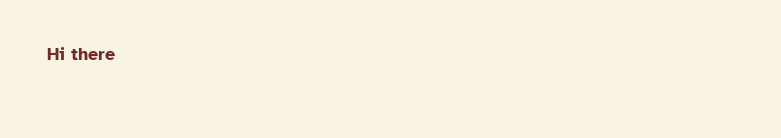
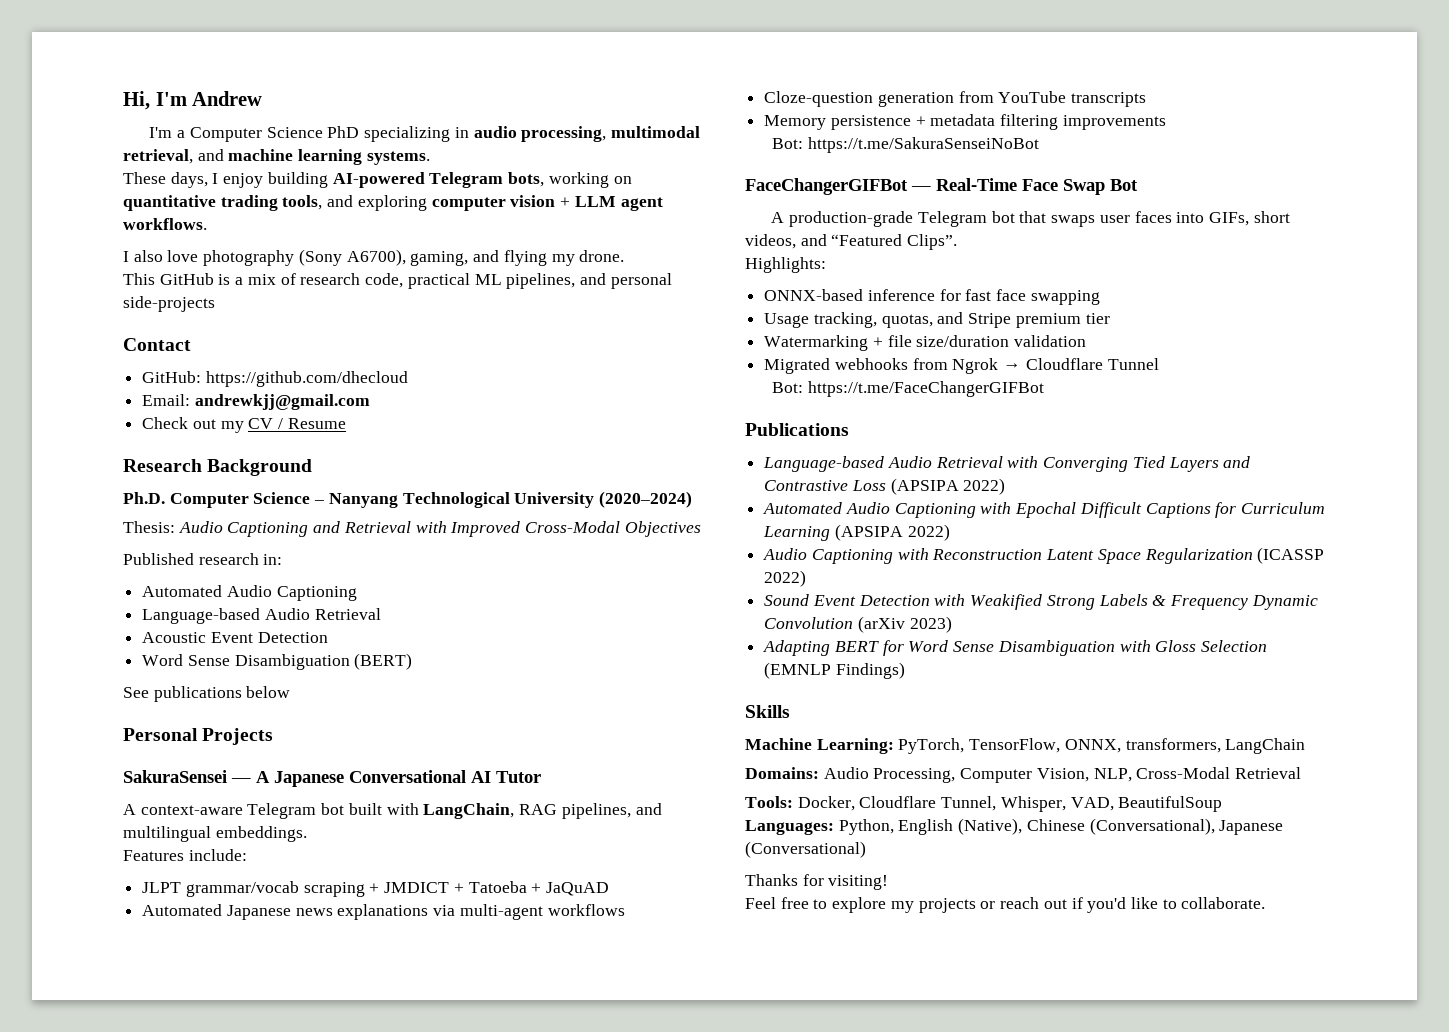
- Hi there
+ Hi, I'm Andrew
+ I'm a Computer Science PhD specializing in audio processing, multimodal retrieval, and machine learning systems.
+ These days, I enjoy building AI-powered Telegram bots, working on quantitative trading tools, and exploring computer vision + LLM agent workflows.
+ I also love photography (Sony A6700), gaming, and flying my drone.
+ This GitHub is a mix of research code, practical ML pipelines, and personal side-projects
+ Contact
+ GitHub: https://github.com/dhecloud
+ Email: andrewkjj@gmail.com
+ Check out my CV / Resume
+ Research Background
+ Ph.D. Computer Science – Nanyang Technological University (2020–2024)
+ Thesis: Audio Captioning and Retrieval with Improved Cross-Modal Objectives
+ Published research in:
+ Automated Audio Captioning
+ Language-based Audio Retrieval
+ Acoustic Event Detection
+ Word Sense Disambiguation (BERT)
+ See publications below
+ Personal Projects
+ SakuraSensei — A Japanese Conversational AI Tutor
+ A context-aware Telegram bot built with LangChain, RAG pipelines, and multilingual embeddings.
+ Features include:
+ JLPT grammar/vocab scraping + JMDICT + Tatoeba + JaQuAD
+ Automated Japanese news explanations via multi-agent workflows
+ Cloze-question generation from YouTube transcripts
+ Memory persistence + metadata filtering improvements
+ Bot: https://t.me/SakuraSenseiNoBot
+ FaceChangerGIFBot — Real-Time Face Swap Bot
+ A production-grade Telegram bot that swaps user faces into GIFs, short videos, and “Featured Clips”.
+ Highlights:
+ ONNX-based inference for fast face swapping
+ Usage tracking, quotas, and Stripe premium tier
+ Watermarking + file size/duration validation
+ Migrated webhooks from Ngrok → Cloudflare Tunnel
+ Bot: https://t.me/FaceChangerGIFBot
+ Publications
+ Language-based Audio Retrieval with Converging Tied Layers and Contrastive Loss (APSIPA 2022)
+ Automated Audio Captioning with Epochal Difficult Captions for Curriculum Learning (APSIPA 2022)
+ Audio Captioning with Reconstruction Latent Space Regularization (ICASSP 2022)
+ Sound Event Detection with Weakified Strong Labels & Frequency Dynamic Convolution (arXiv 2023)
+ Adapting BERT for Word Sense Disambiguation with Gloss Selection (EMNLP Findings)
+ Skills
+ Machine Learning: PyTorch, TensorFlow, ONNX, transformers, LangChain
+ Domains: Audio Processing, Computer Vision, NLP, Cross-Modal Retrieval
+ Tools: Docker, Cloudflare Tunnel, Whisper, VAD, BeautifulSoup
+ Languages: Python, English (Native), Chinese (Conversational), Japanese (Conversational)
+ Thanks for visiting!
+ Feel free to explore my projects or reach out if you'd like to collaborate.

